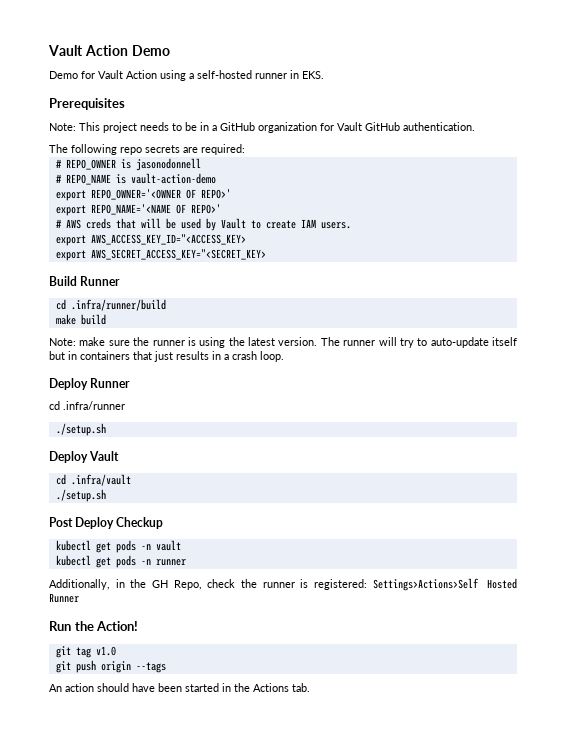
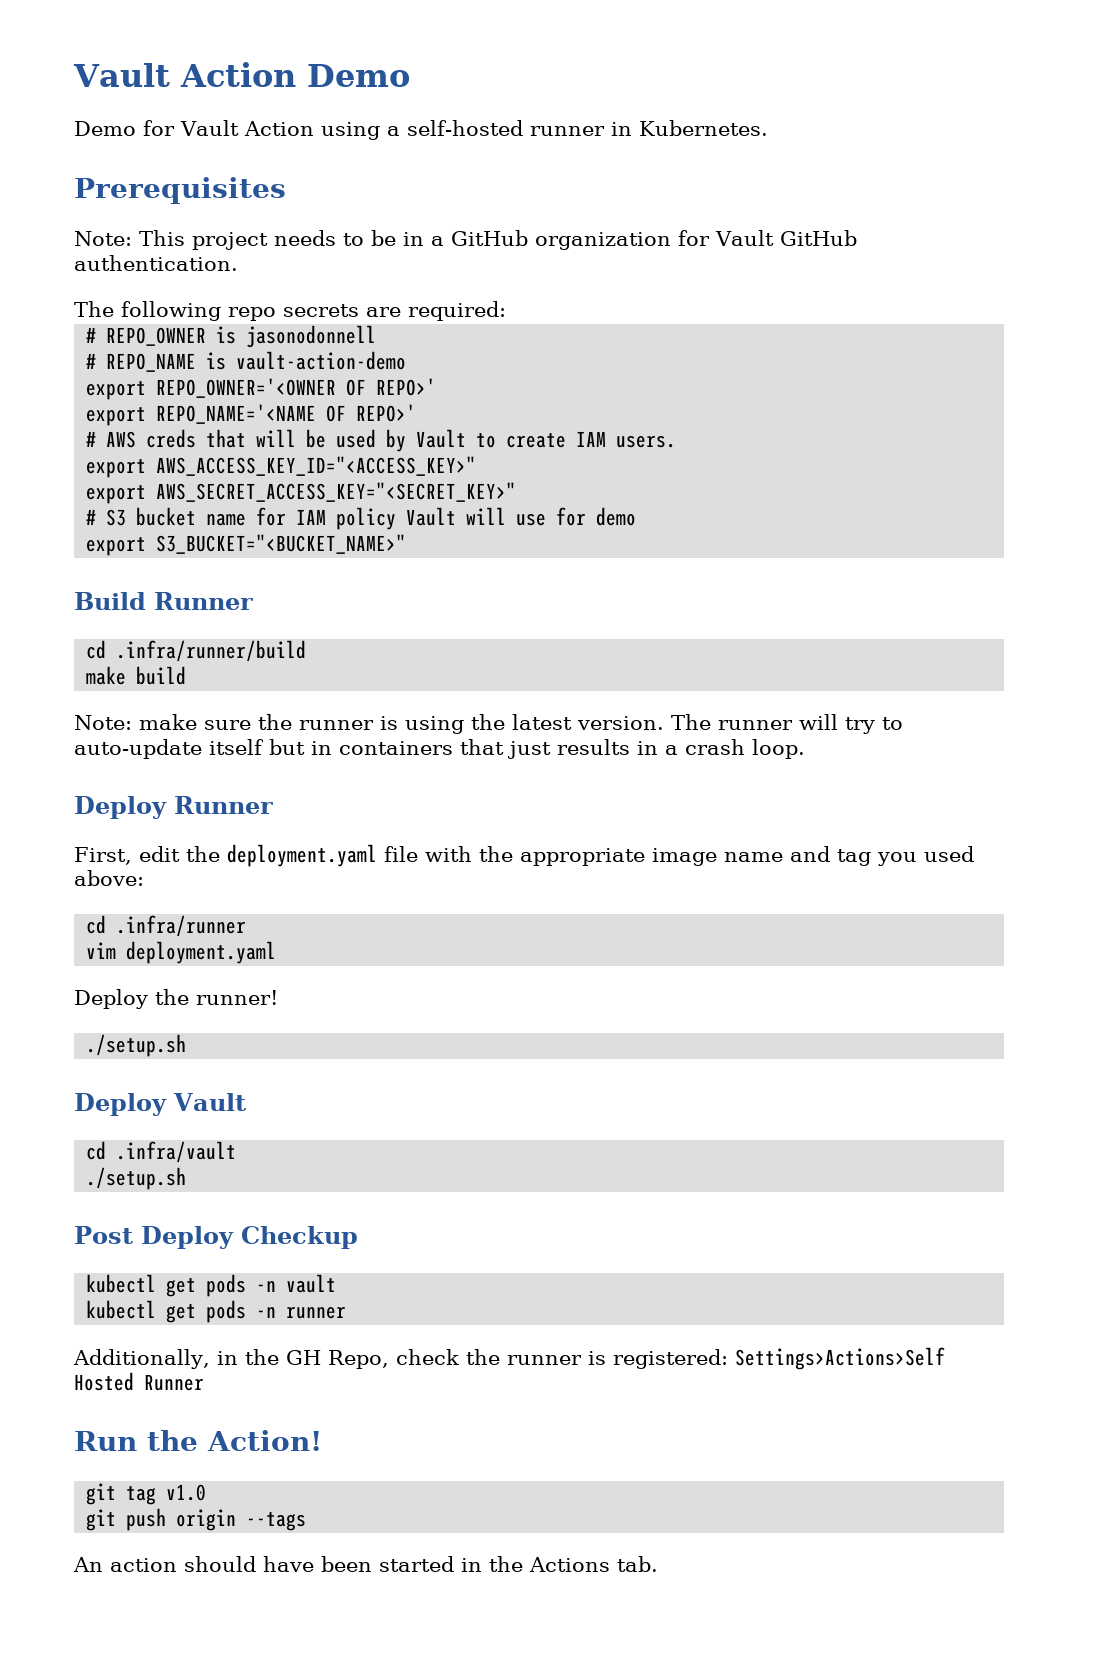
- Demo for Vault Action using a self-hosted runner in EKS.
+ Demo for Vault Action using a self-hosted runner in Kubernetes.
- export AWS_ACCESS_KEY_ID="<ACCESS_KEY>
- export AWS_SECRET_ACCESS_KEY="<SECRET_KEY>
+ export AWS_ACCESS_KEY_ID="<ACCESS_KEY>"
+ export AWS_SECRET_ACCESS_KEY="<SECRET_KEY>"
+ # S3 bucket name for IAM policy Vault will use for demo
+ export S3_BUCKET="<BUCKET_NAME>"
+ First, edit the deployment.yaml file with the appropriate image name and tag you used above:
  cd .infra/runner
+ vim deployment.yaml
+ Deploy the runner!

